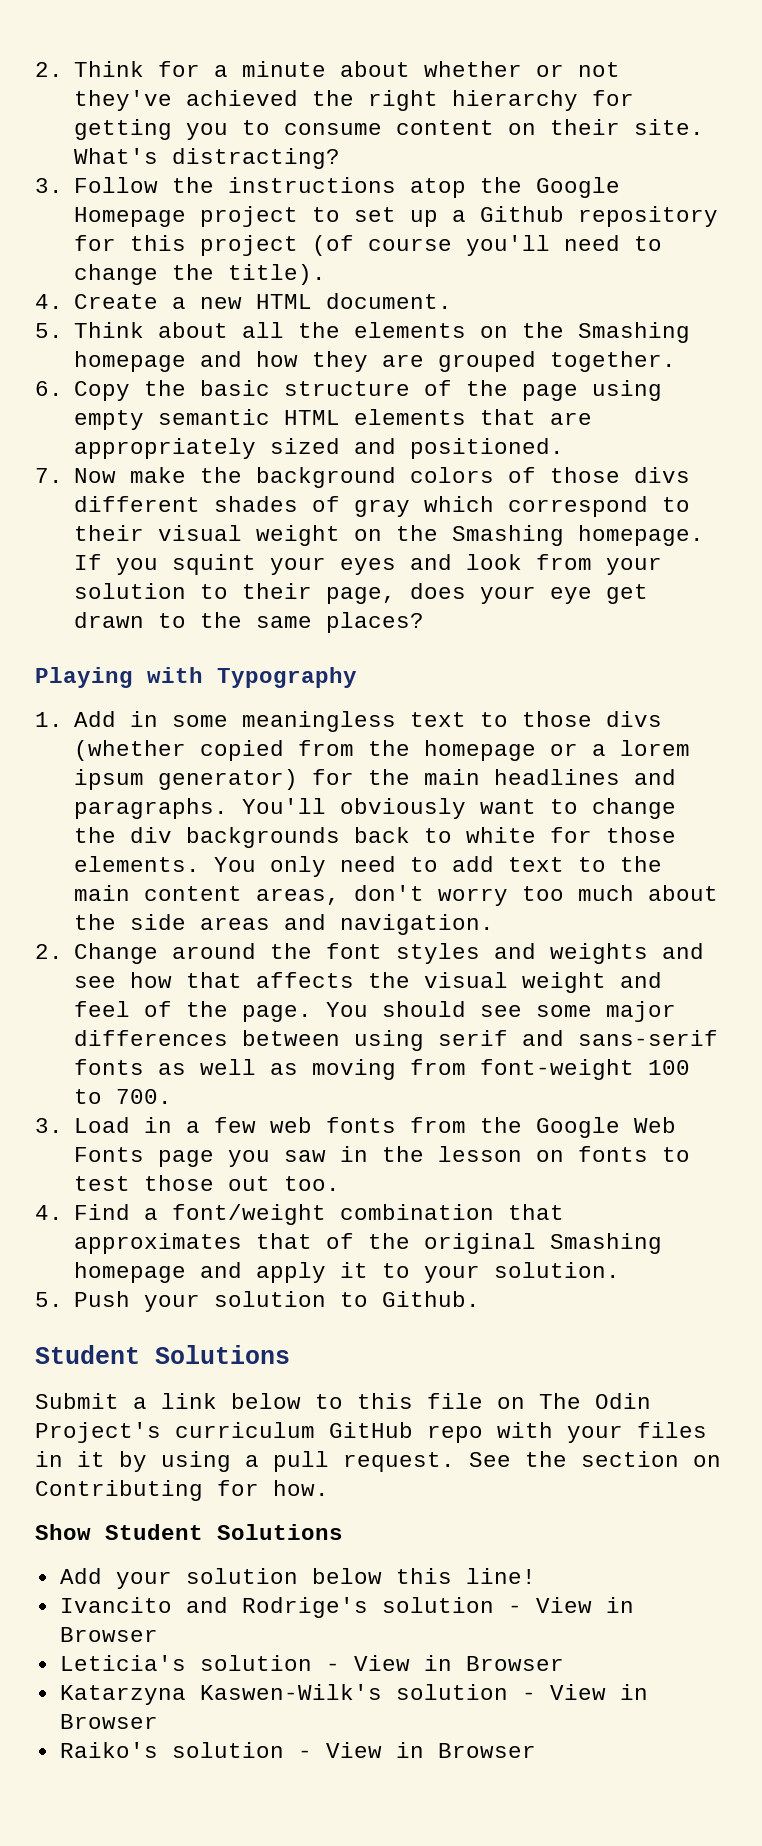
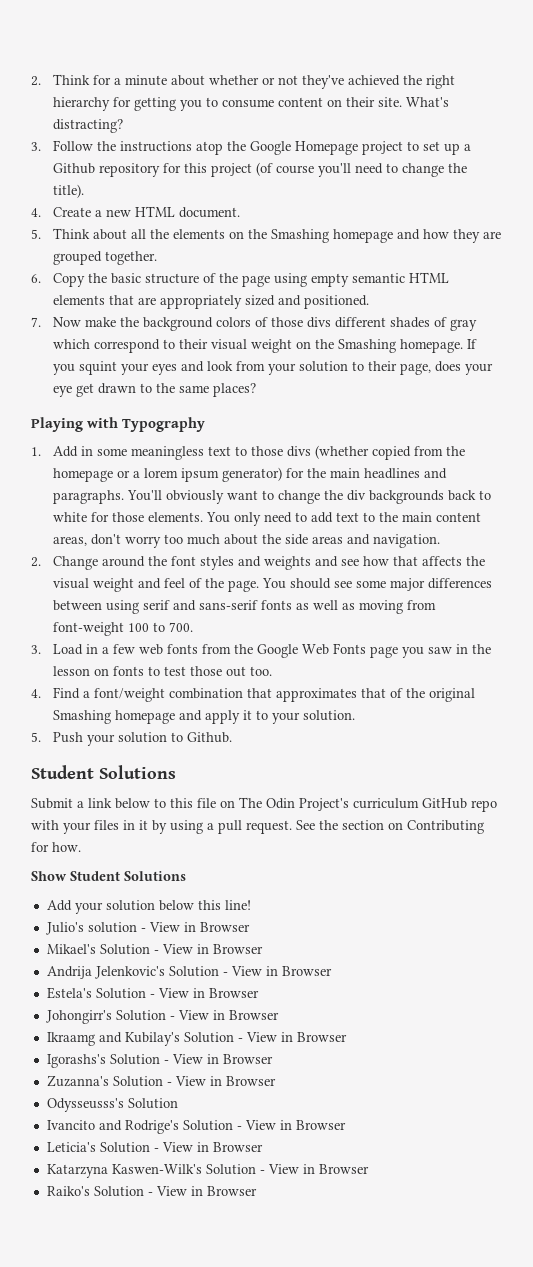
- Ivancito and Rodrige's solution - View in Browser
+ Julio's solution - View in Browser
+ Mikael's Solution - View in Browser
+ Andrija Jelenkovic's Solution - View in Browser
+ Estela's Solution - View in Browser
+ Johongirr's Solution - View in Browser
+ Ikraamg and Kubilay's Solution - View in Browser
+ Igorashs's Solution - View in Browser
+ Zuzanna's Solution - View in Browser
+ Odysseusss's Solution
+ Ivancito and Rodrige's Solution - View in Browser
- Leticia's solution - View in Browser
+ Leticia's Solution - View in Browser
- Katarzyna Kaswen-Wilk's solution - View in Browser
+ Katarzyna Kaswen-Wilk's Solution - View in Browser
- Raiko's solution - View in Browser
+ Raiko's Solution - View in Browser

